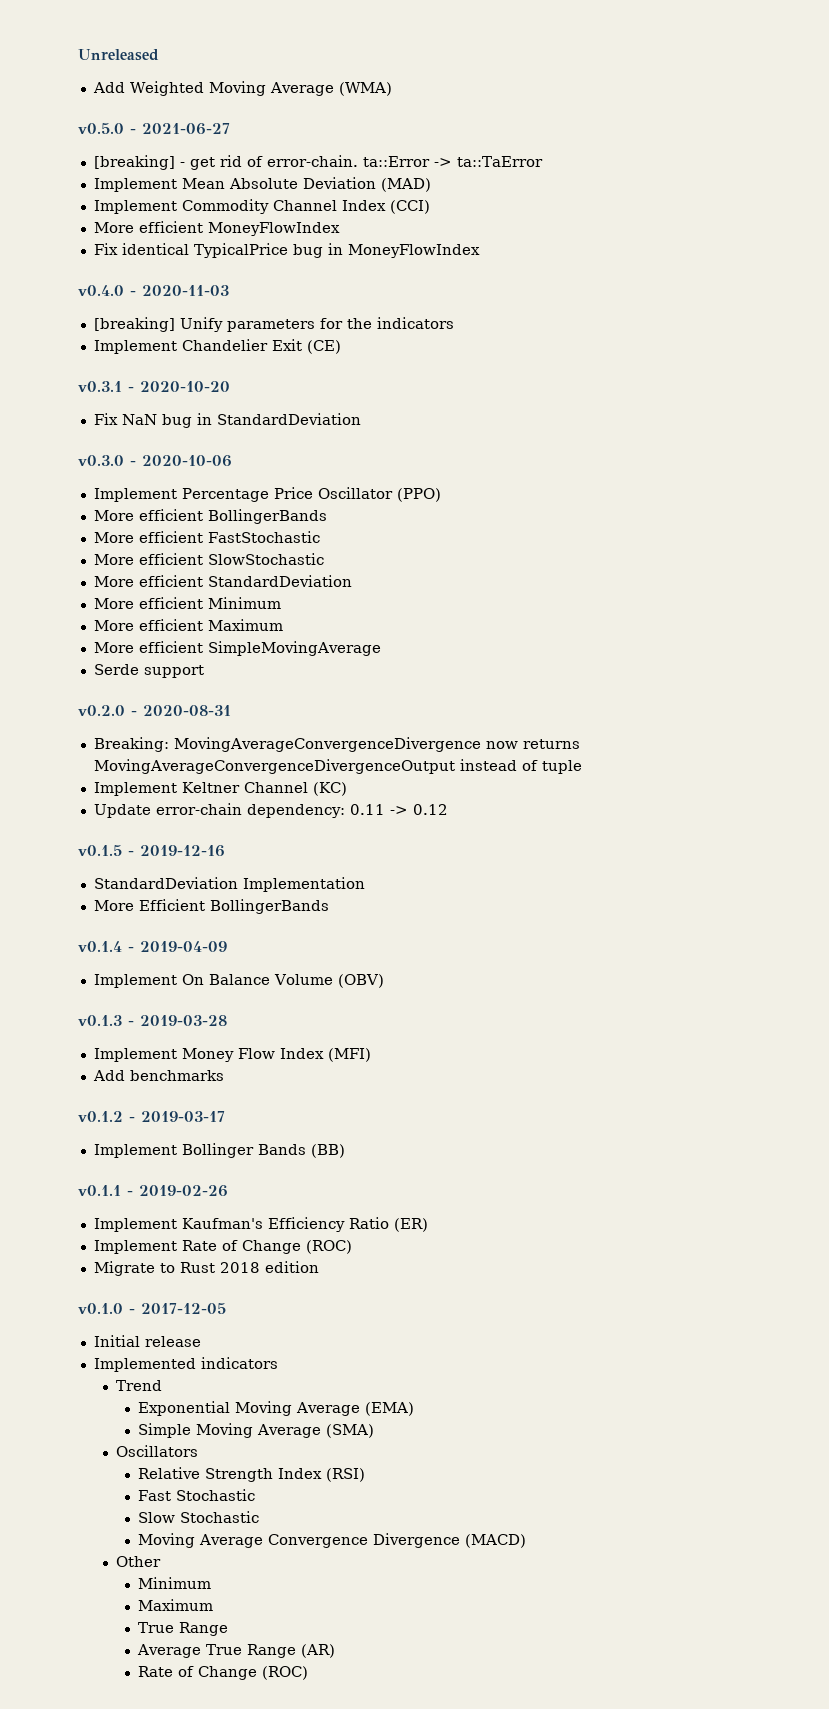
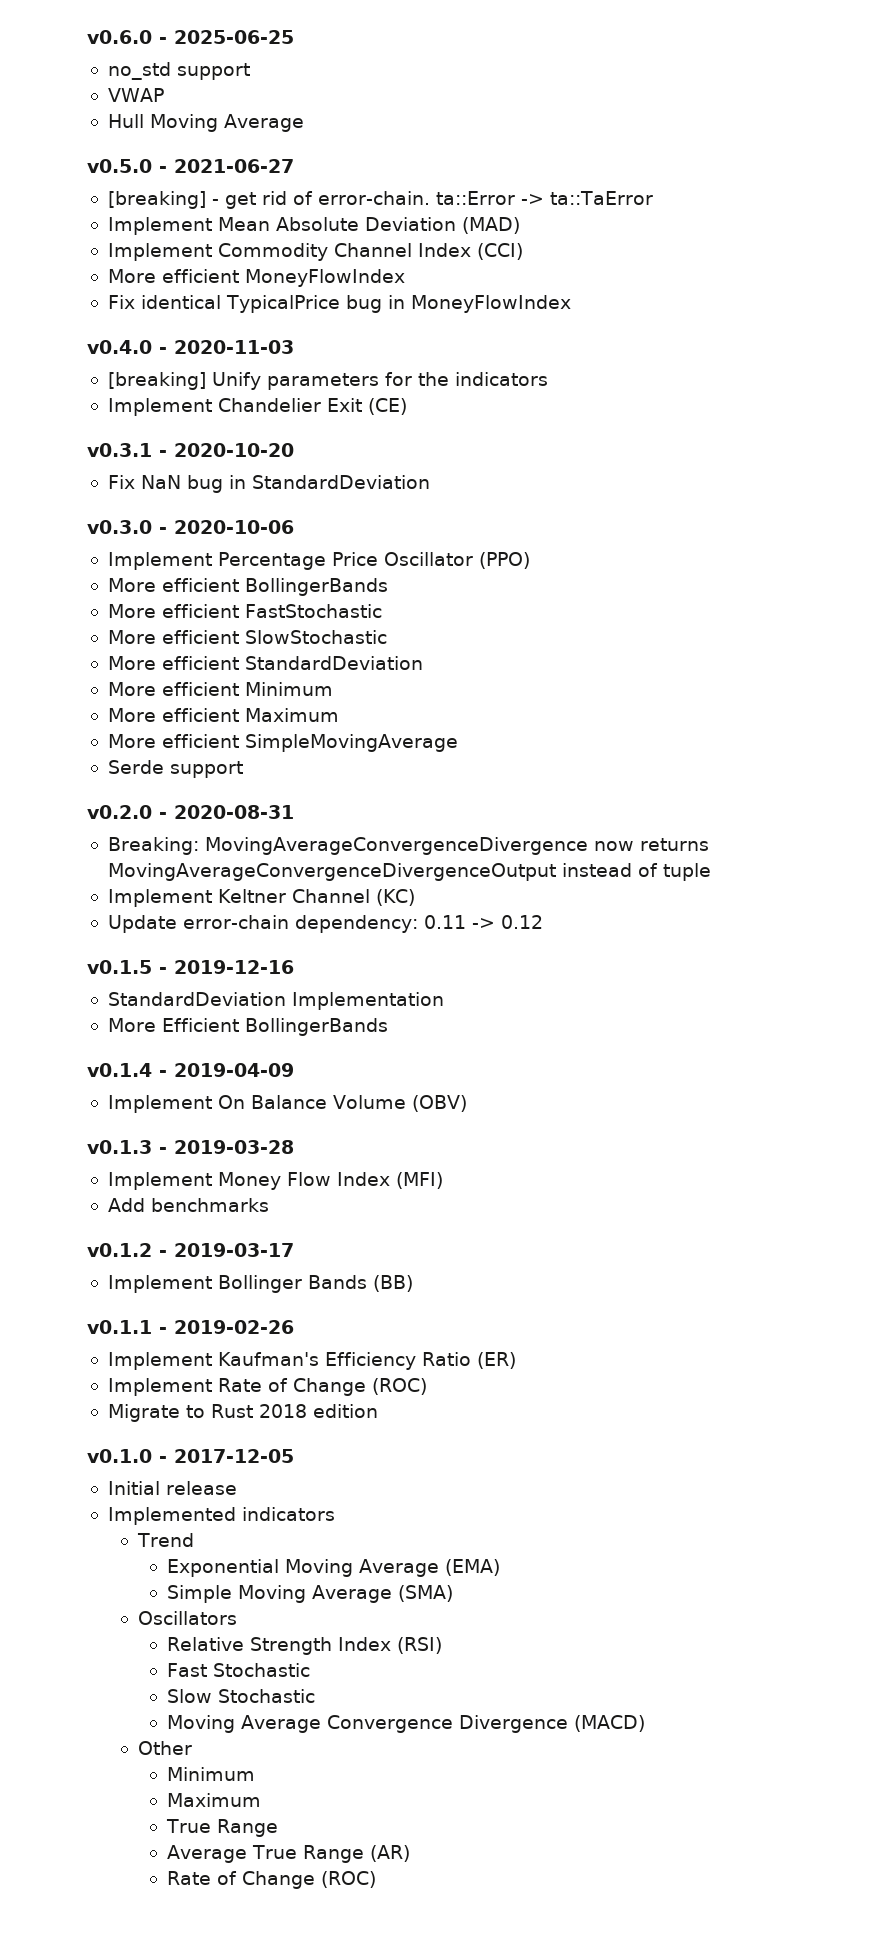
- Unreleased
- Add Weighted Moving Average (WMA)
+ v0.6.0 - 2025-06-25
+ no_std support
+ VWAP
+ Hull Moving Average

